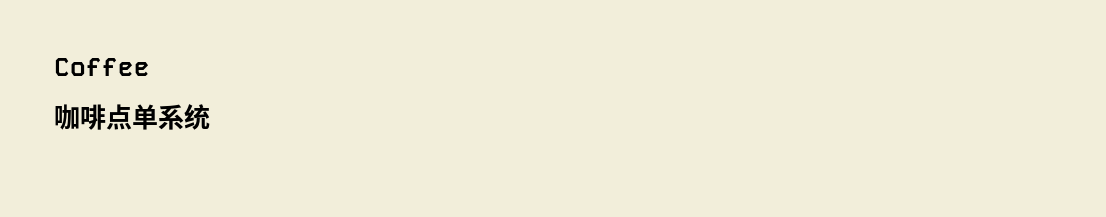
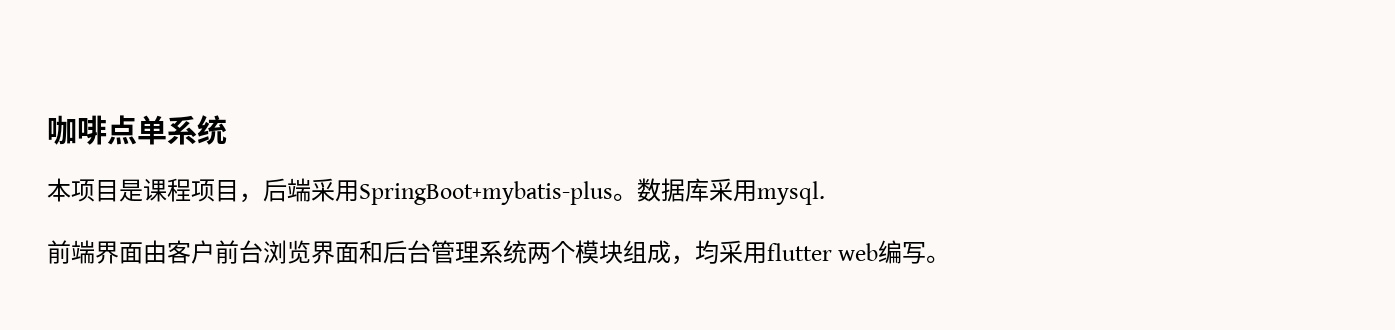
- Coffee
+ 本项目是课程项目，后端采用SpringBoot+mybatis-plus。数据库采用mysql.
+ 前端界面由客户前台浏览界面和后台管理系统两个模块组成，均采用flutter web编写。

